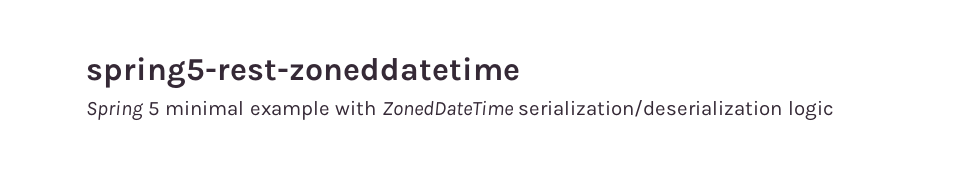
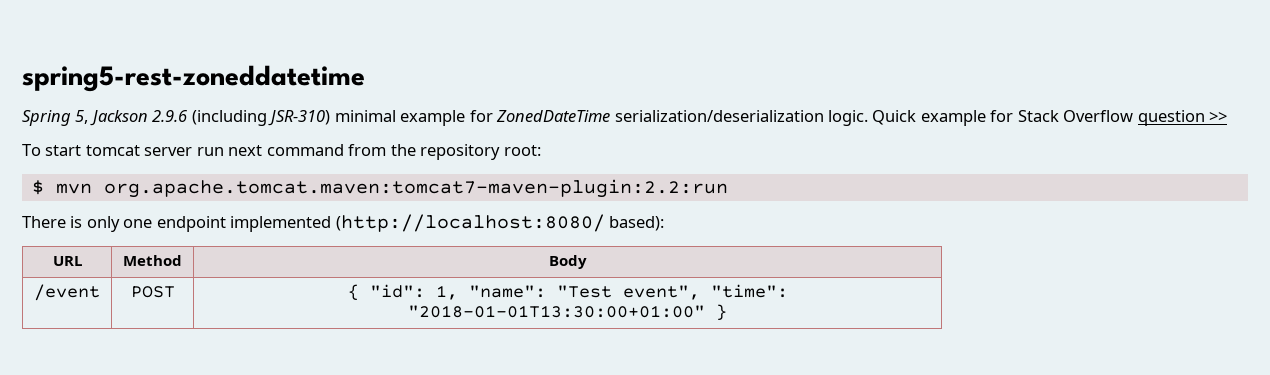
- Spring 5 minimal example with ZonedDateTime serialization/deserialization logic
+ Spring 5, Jackson 2.9.6 (including JSR-310) minimal example for ZonedDateTime serialization/deserialization logic. Quick example for Stack Overflow question >>
+ To start tomcat server run next command from the repository root:
+ $ mvn org.apache.tomcat.maven:tomcat7-maven-plugin:2.2:run
+ There is only one endpoint implemented (http://localhost:8080/ based):
+ URL | Method | Body
+ /event | POST | { "id": 1, "name": "Test event", "time": "2018-01-01T13:30:00+01:00" }

